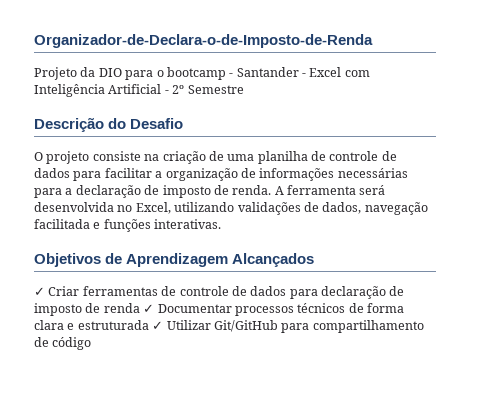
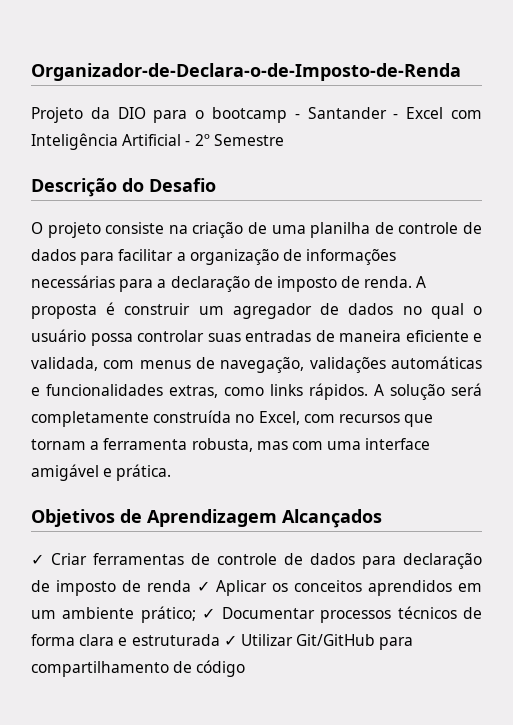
- A ferramenta será desenvolvida no Excel, utilizando validações de dados, navegação facilitada e funções interativas.
+ A proposta é construir um agregador de dados no qual o usuário possa controlar suas entradas de maneira eficiente e validada, com menus de navegação, validações automáticas e funcionalidades extras, como links rápidos. A solução será completamente construída no Excel, com recursos que tornam a ferramenta robusta, mas com uma interface amigável e prática.
- ✓ Criar ferramentas de controle de dados para declaração de imposto de renda ✓ Documentar processos técnicos de forma clara e estruturada ✓ Utilizar Git/GitHub para compartilhamento de código
+ ✓ Criar ferramentas de controle de dados para declaração de imposto de renda ✓ Aplicar os conceitos aprendidos em um ambiente prático; ✓ Documentar processos técnicos de forma clara e estruturada ✓ Utilizar Git/GitHub para compartilhamento de código

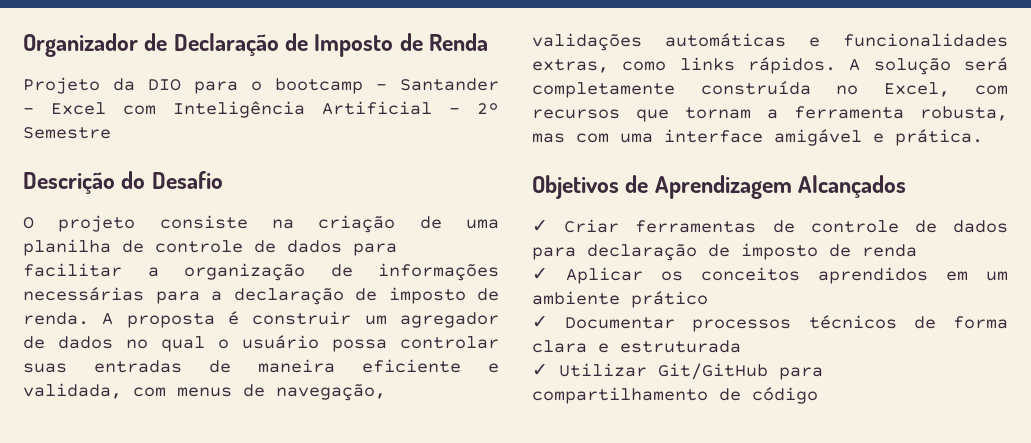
- Organizador-de-Declara-o-de-Imposto-de-Renda
+ Organizador de Declaração de Imposto de Renda
- ✓ Criar ferramentas de controle de dados para declaração de imposto de renda ✓ Aplicar os conceitos aprendidos em um ambiente prático; ✓ Documentar processos técnicos de forma clara e estruturada ✓ Utilizar Git/GitHub para compartilhamento de código
+ ✓ Criar ferramentas de controle de dados para declaração de imposto de renda
+ ✓ Aplicar os conceitos aprendidos em um ambiente prático
+ ✓ Documentar processos técnicos de forma clara e estruturada
+ ✓ Utilizar Git/GitHub para compartilhamento de código

